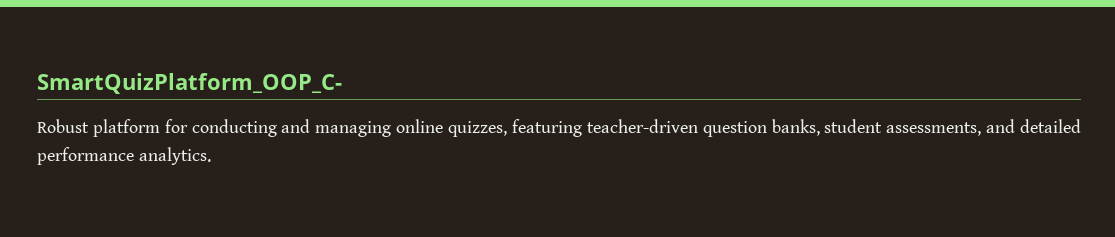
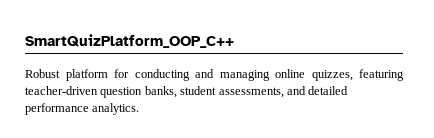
- SmartQuizPlatform_OOP_C-
+ SmartQuizPlatform_OOP_C++

